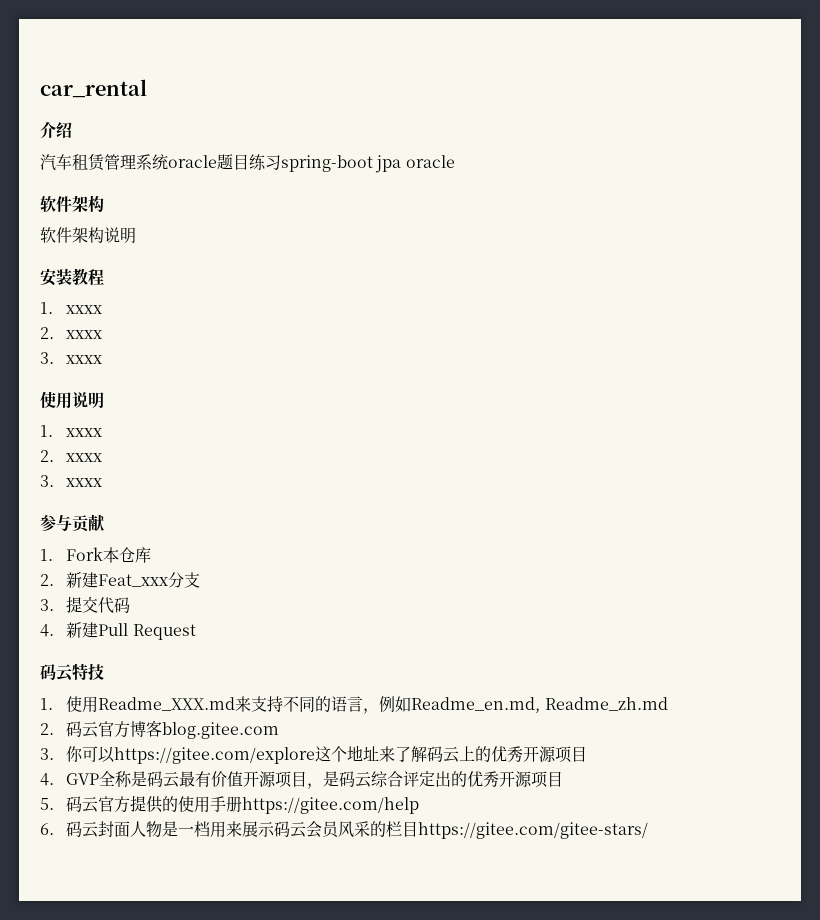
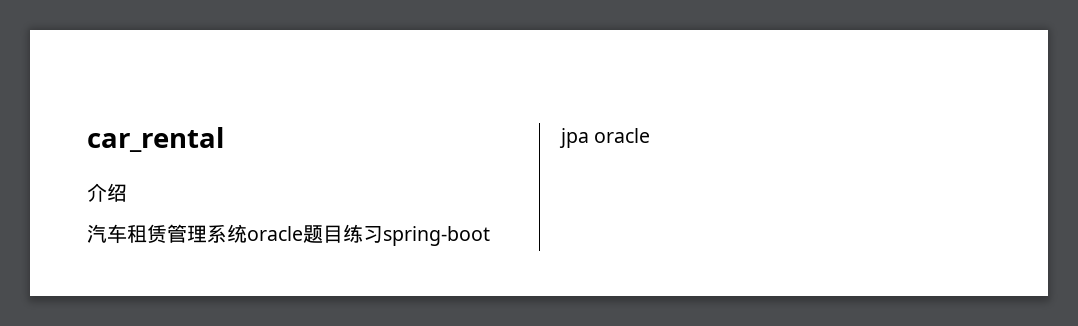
  汽车租赁管理系统oracle题目练习spring-boot jpa oracle
- 软件架构
- 软件架构说明
- 安装教程
- 1. xxxx
- 2. xxxx
- 3. xxxx
- 使用说明
- 1. xxxx
- 2. xxxx
- 3. xxxx
- 参与贡献
- 1. Fork本仓库
- 2.新建Feat_xxx分支
- 3.提交代码
- 4.新建Pull Request
- 码云特技
- 1.使用Readme_XXX.md来支持不同的语言，例如Readme_en.md, Readme_zh.md
- 2.码云官方博客blog.gitee.com
- 3.你可以https://gitee.com/explore这个地址来了解码云上的优秀开源项目
- 4. GVP全称是码云最有价值开源项目，是码云综合评定出的优秀开源项目
- 5.码云官方提供的使用手册https://gitee.com/help
- 6.码云封面人物是一档用来展示码云会员风采的栏目https://gitee.com/gitee-stars/

